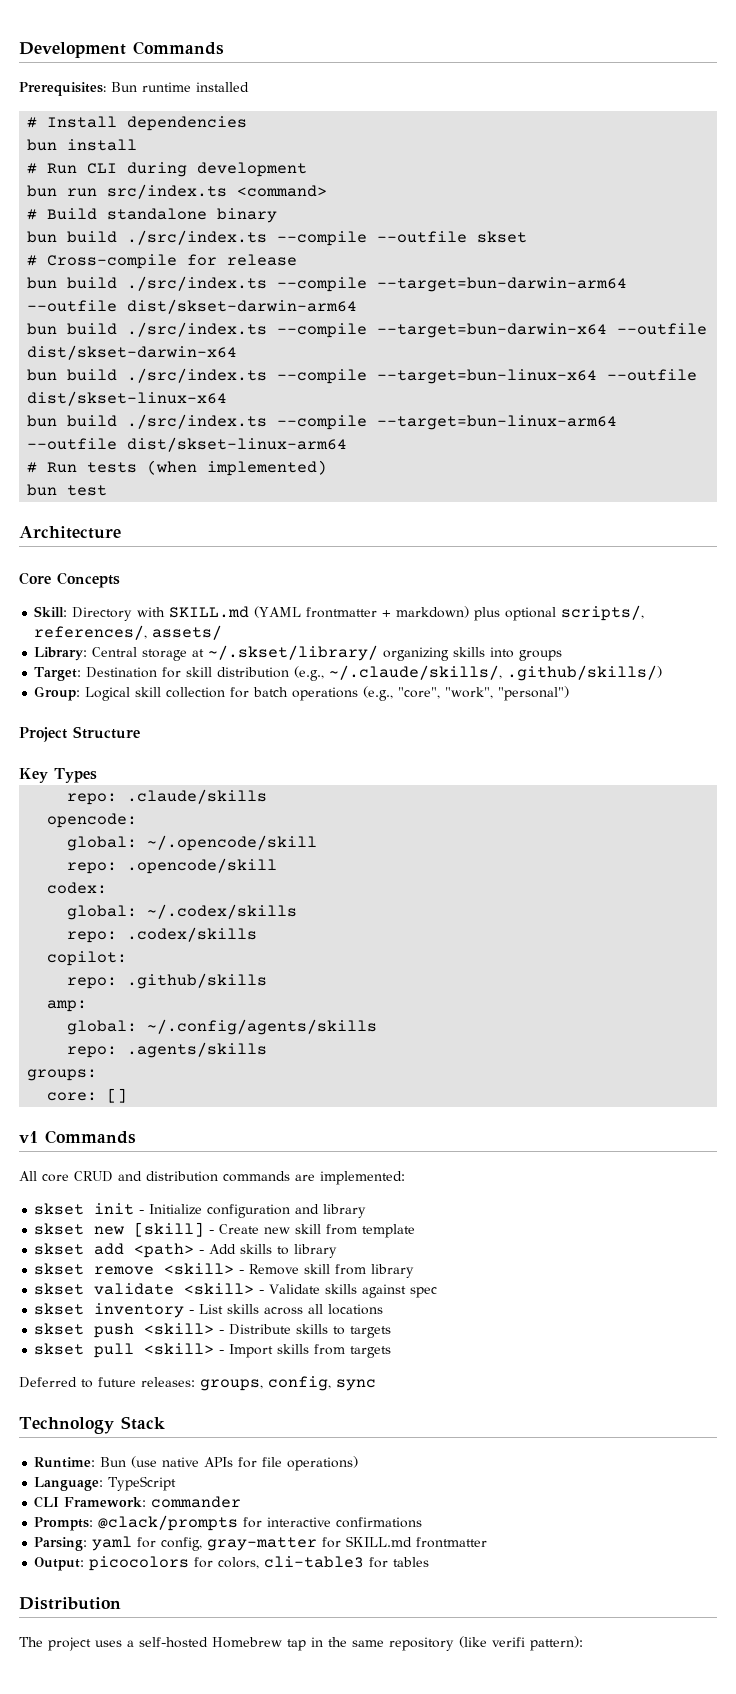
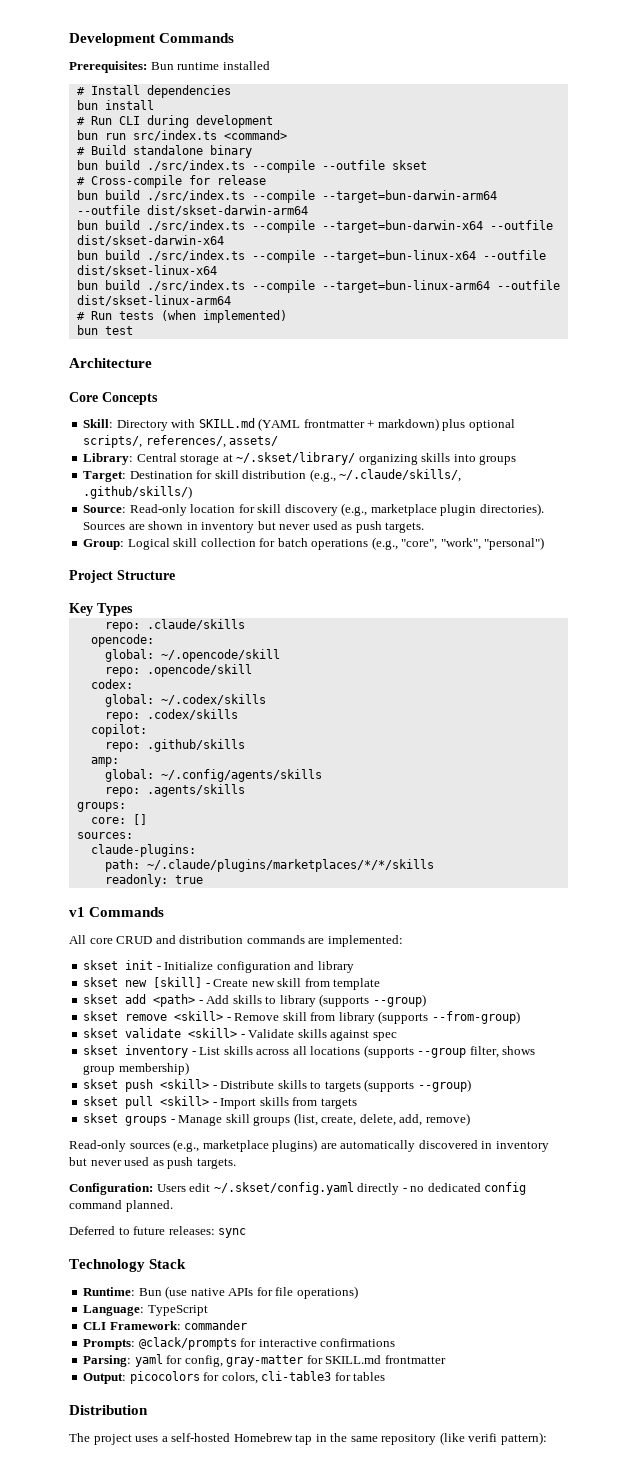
+ Source: Read-only location for skill discovery (e.g., marketplace plugin directories). Sources are shown in inventory but never used as push targets.
+ sources:
+ claude-plugins:
+ path: ~/.claude/plugins/marketplaces/*/*/skills
+ readonly: true
- skset add <path> - Add skills to library
+ skset add <path> - Add skills to library (supports --group)
- skset remove <skill> - Remove skill from library
+ skset remove <skill> - Remove skill from library (supports --from-group)
- skset inventory - List skills across all locations
+ skset inventory - List skills across all locations (supports --group filter, shows group membership)
- skset push <skill> - Distribute skills to targets
+ skset push <skill> - Distribute skills to targets (supports --group)
+ skset groups - Manage skill groups (list, create, delete, add, remove)
+ Read-only sources (e.g., marketplace plugins) are automatically discovered in inventory but never used as push targets.
+ Configuration: Users edit ~/.skset/config.yaml directly - no dedicated config command planned.
- Deferred to future releases: groups, config, sync
+ Deferred to future releases: sync

